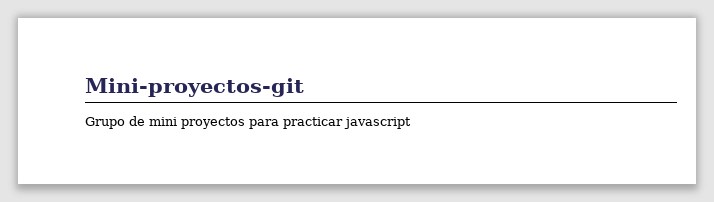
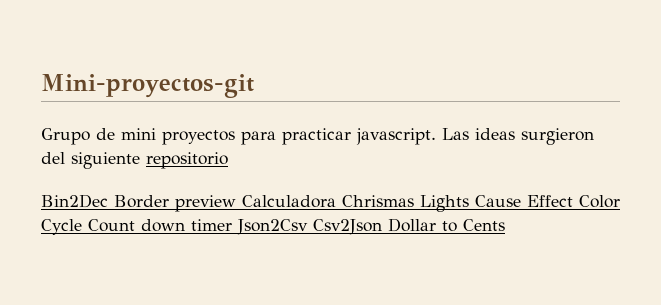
- Grupo de mini proyectos para practicar javascript
+ Grupo de mini proyectos para practicar javascript. Las ideas surgieron del siguiente repositorio
+ Bin2Dec Border preview Calculadora Chrismas Lights Cause Effect Color Cycle Count down timer Json2Csv Csv2Json Dollar to Cents

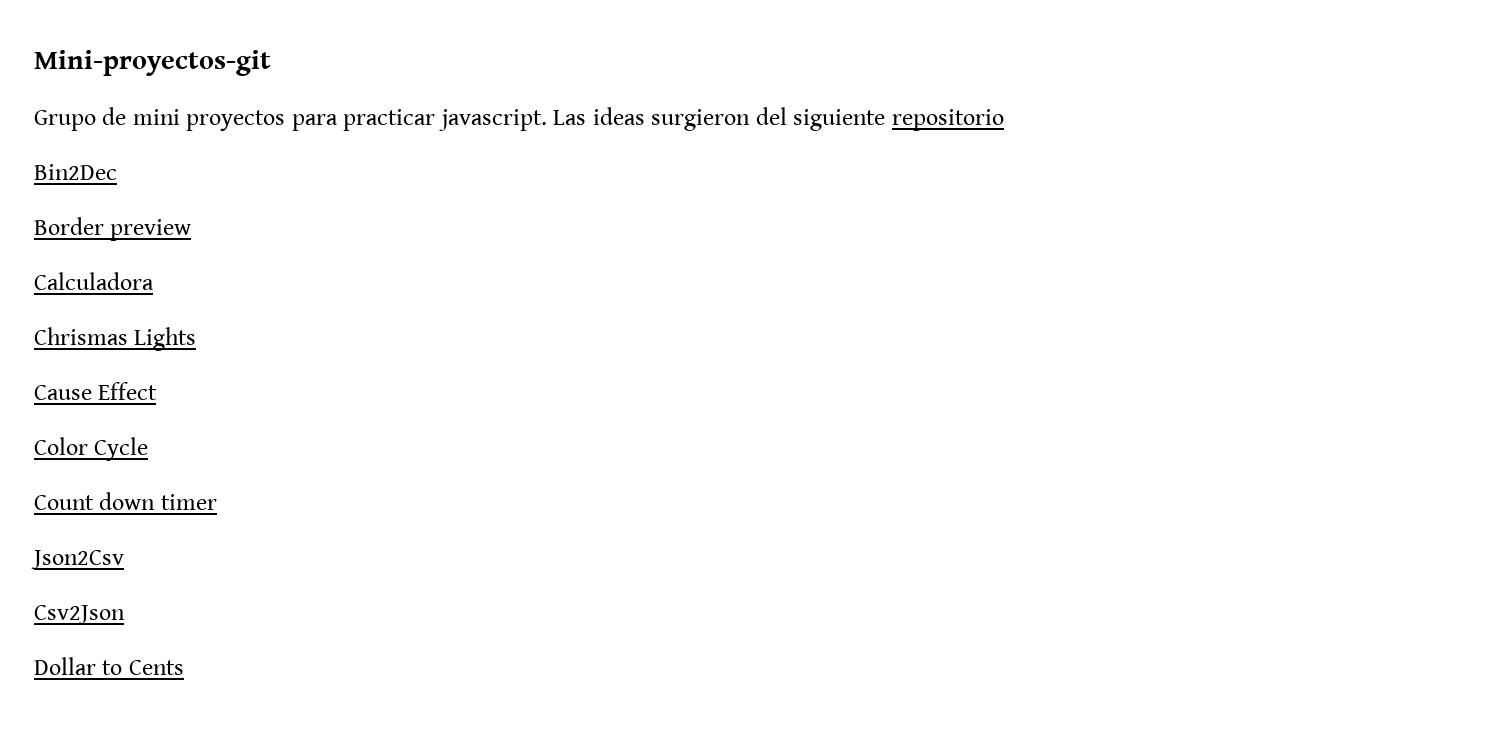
- Bin2Dec Border preview Calculadora Chrismas Lights Cause Effect Color Cycle Count down timer Json2Csv Csv2Json Dollar to Cents
+ Bin2Dec
+ Border preview
+ Calculadora
+ Chrismas Lights
+ Cause Effect
+ Color Cycle
+ Count down timer
+ Json2Csv
+ Csv2Json
+ Dollar to Cents

